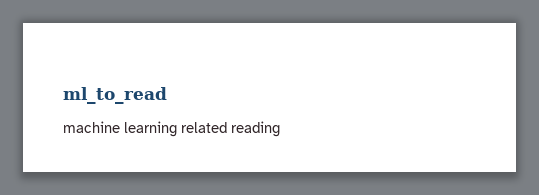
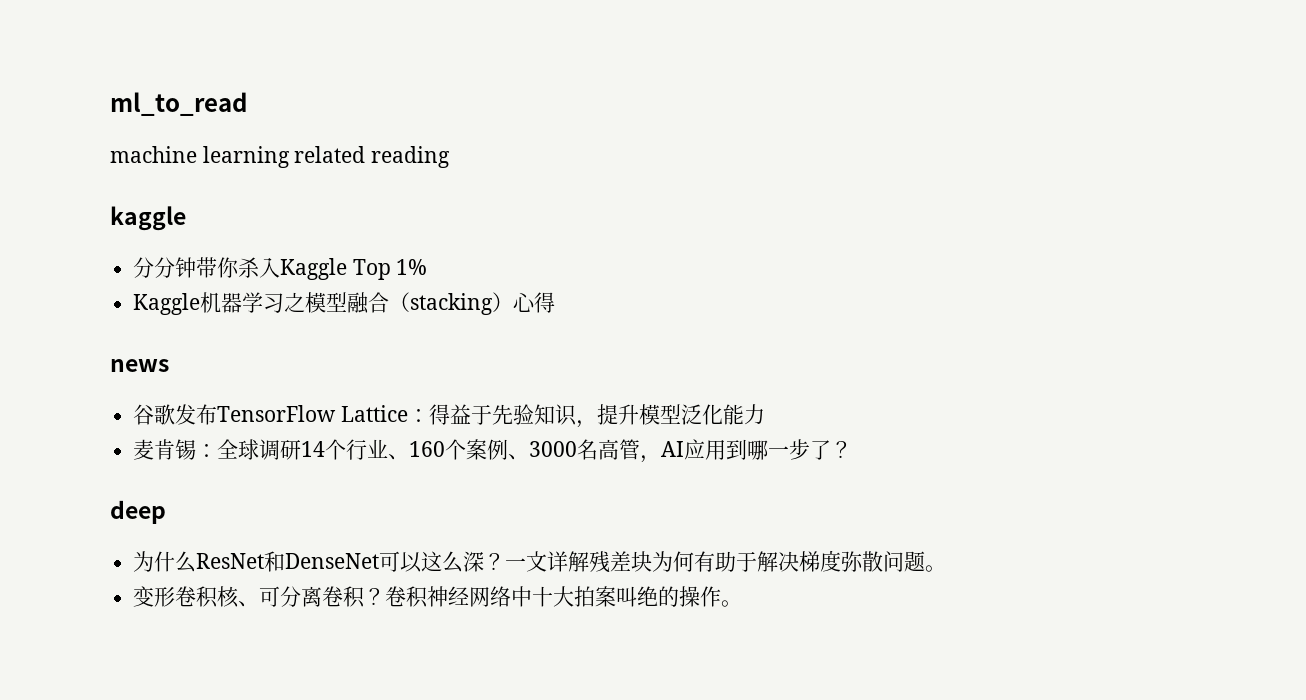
+ kaggle
+ 分分钟带你杀入Kaggle Top 1%
+ Kaggle机器学习之模型融合（stacking）心得
+ news
+ 谷歌发布TensorFlow Lattice：得益于先验知识，提升模型泛化能力
+ 麦肯锡：全球调研14个行业、160个案例、3000名高管，AI应用到哪一步了？
+ deep
+ 为什么ResNet和DenseNet可以这么深？一文详解残差块为何有助于解决梯度弥散问题。
+ 变形卷积核、可分离卷积？卷积神经网络中十大拍案叫绝的操作。

